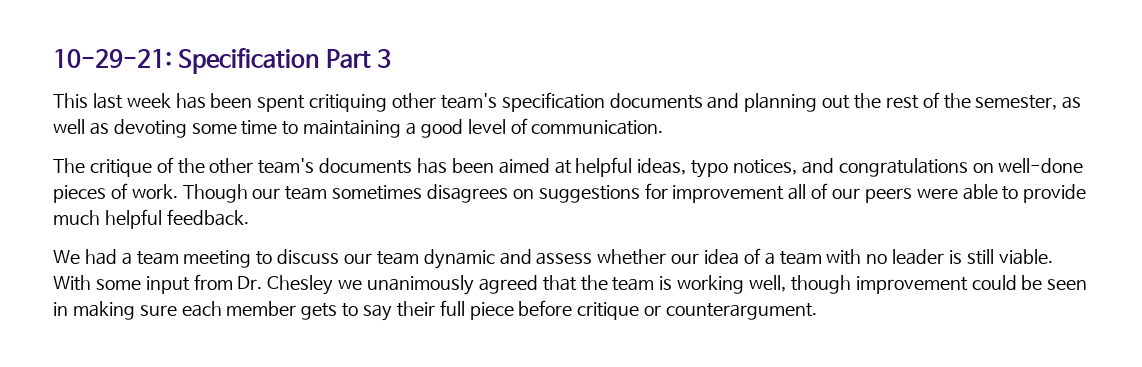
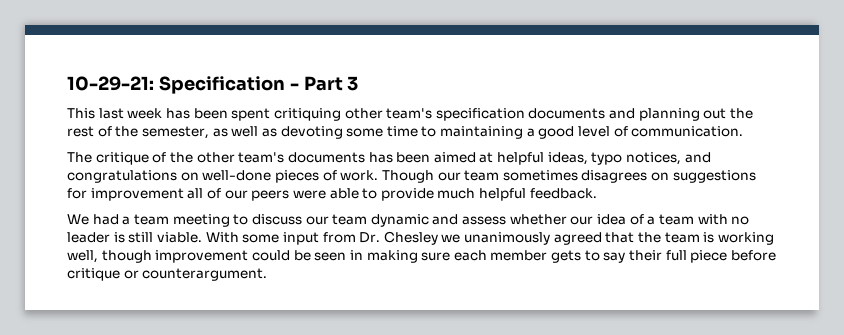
- 10-29-21: Specification Part 3
+ 10-29-21: Specification - Part 3

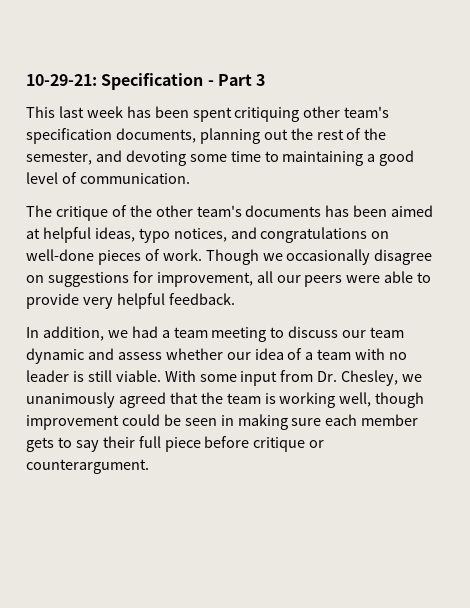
- This last week has been spent critiquing other team's specification documents and planning out the rest of the semester, as well as devoting some time to maintaining a good level of communication.
+ This last week has been spent critiquing other team's specification documents, planning out the rest of the semester, and devoting some time to maintaining a good level of communication.
- Though our team sometimes disagrees on suggestions for improvement all of our peers were able to provide much helpful feedback.
+ Though we occasionally disagree on suggestions for improvement, all our peers were able to provide very helpful feedback.
- We had a team meeting to discuss our team dynamic and assess whether our idea of a team with no leader is still viable.
+ In addition, we had a team meeting to discuss our team dynamic and assess whether our idea of a team with no leader is still viable.
- With some input from Dr. Chesley we unanimously agreed that the team is working well, though improvement could be seen in making sure each member gets to say their full piece before critique or counterargument.
+ With some input from Dr. Chesley, we unanimously agreed that the team is working well, though improvement could be seen in making sure each member gets to say their full piece before critique or counterargument.

